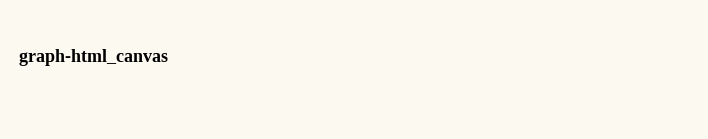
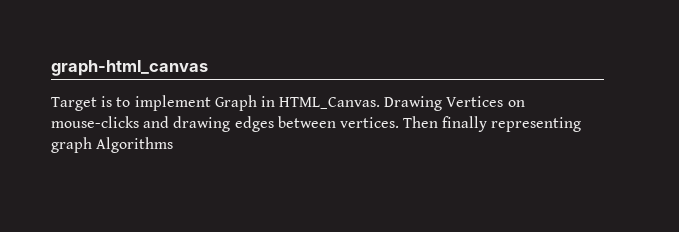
+ Target is to implement Graph in HTML_Canvas. Drawing Vertices on mouse-clicks and drawing edges between vertices. Then finally representing graph Algorithms

